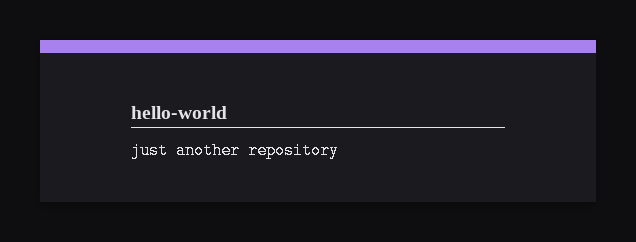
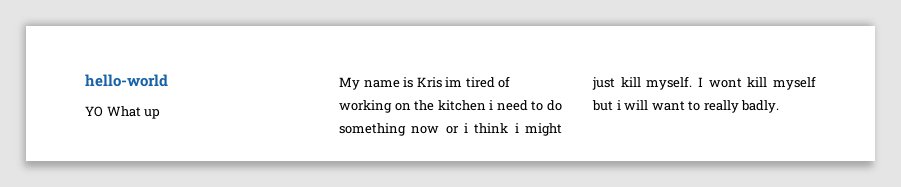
- just another repository
+ YO What up
+ My name is Kris im tired of working on the kitchen i need to do something now or i think i might just kill myself. I wont kill myself but i will want to really badly.

